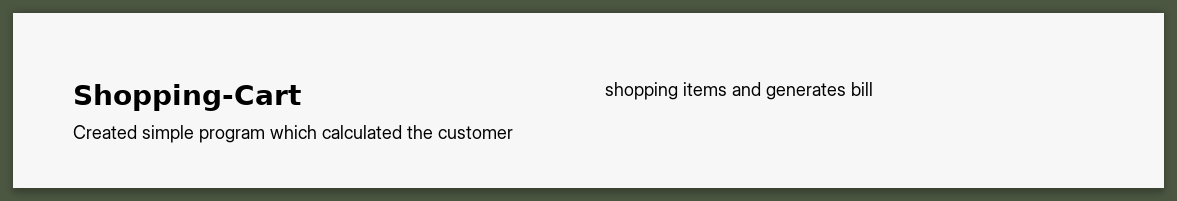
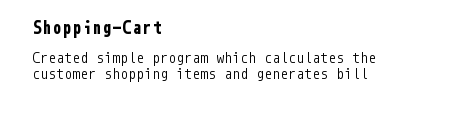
- Created simple program which calculated the customer shopping items and generates bill
+ Created simple program which calculates the customer shopping items and generates bill

